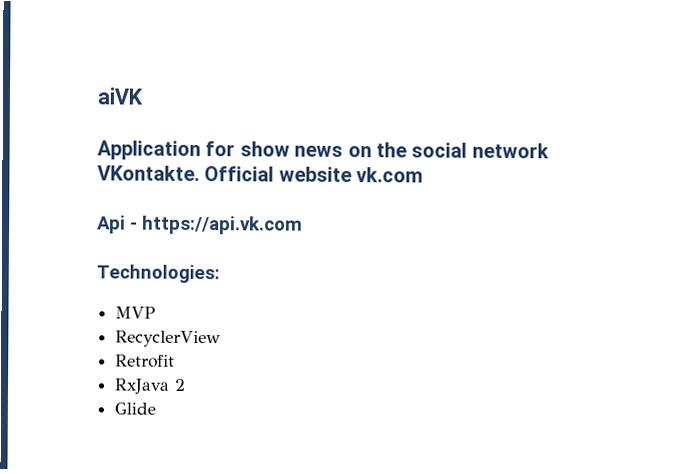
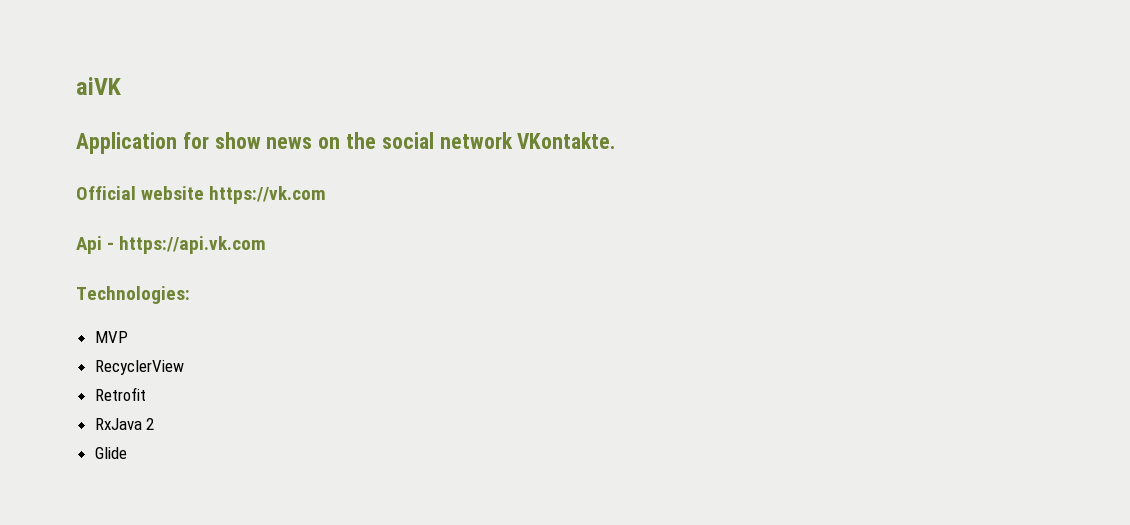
- Application for show news on the social network VKontakte. Official website vk.com
+ Application for show news on the social network VKontakte.
+ Official website https://vk.com

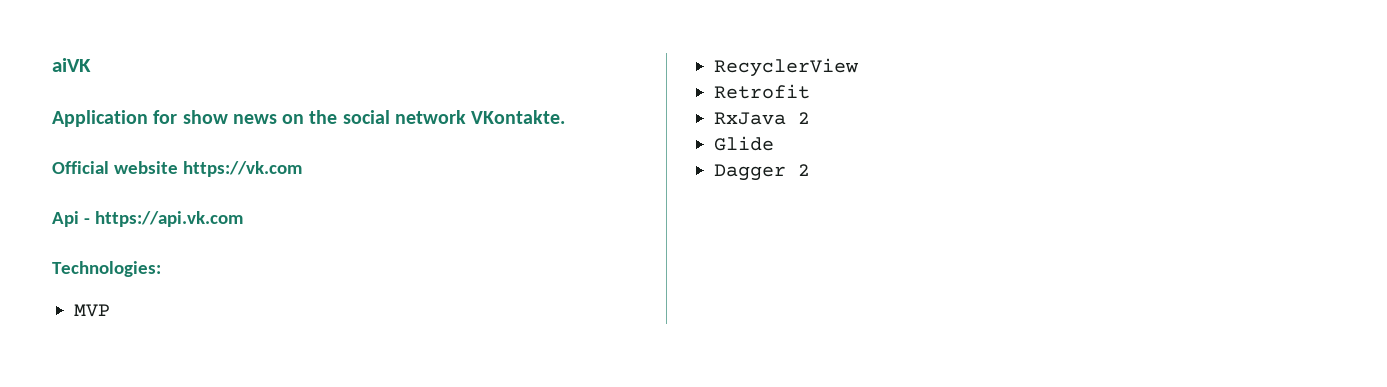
+ Dagger 2

